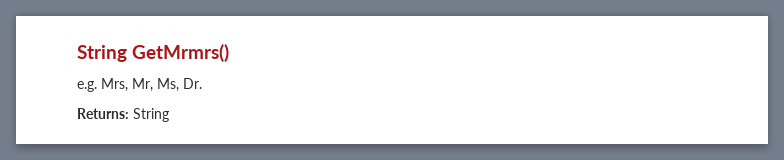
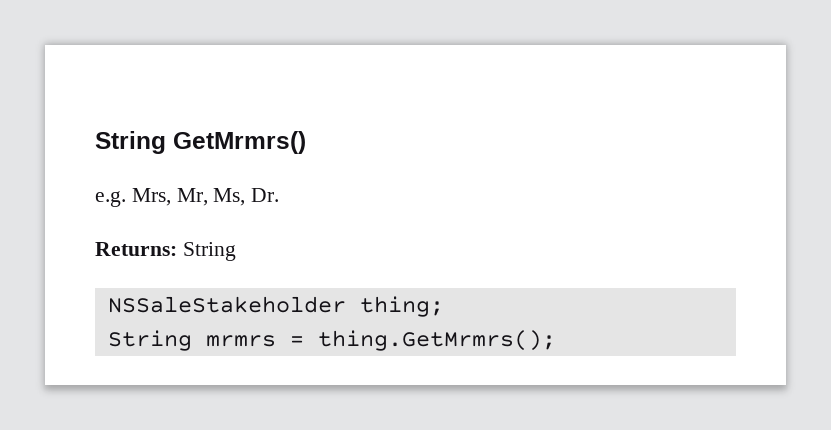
+ NSSaleStakeholder thing;
+ String mrmrs = thing.GetMrmrs();

